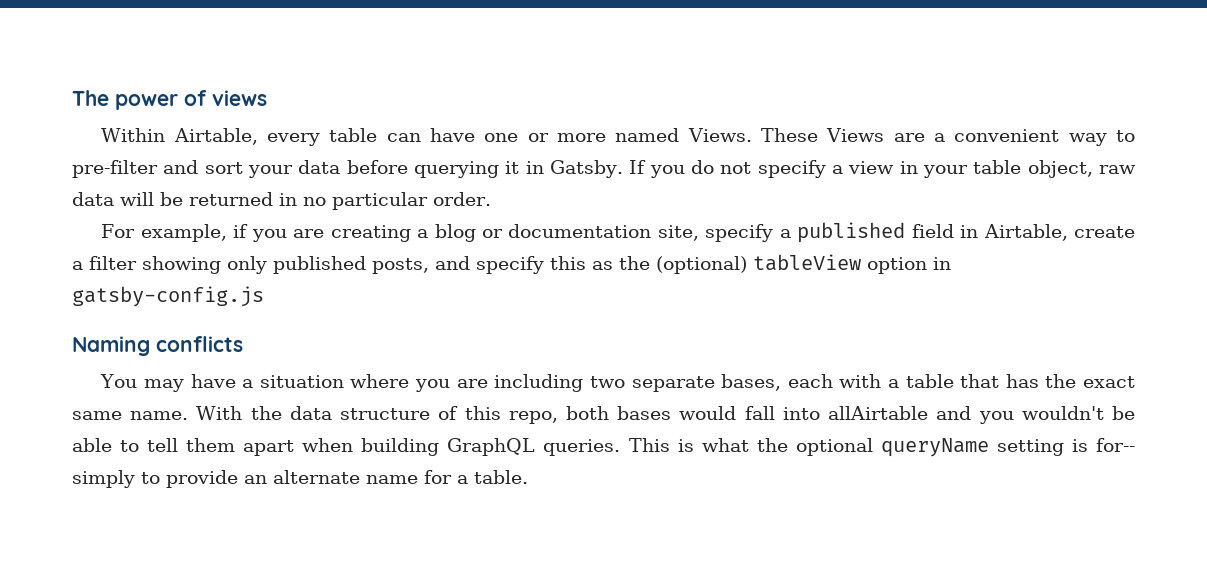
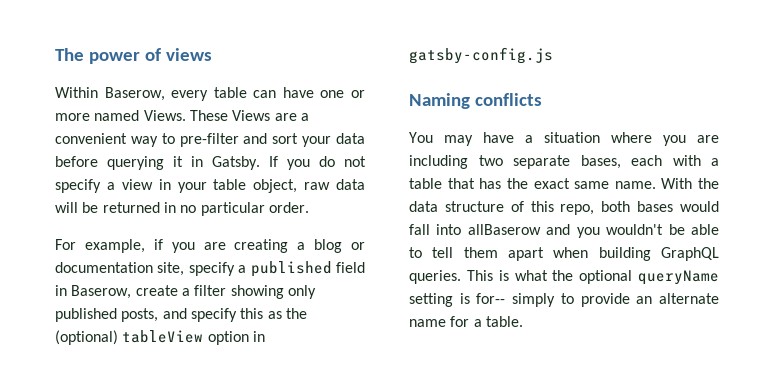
- Within Airtable, every table can have one or more named Views.
+ Within Baserow, every table can have one or more named Views.
- For example, if you are creating a blog or documentation site, specify a published field in Airtable, create a filter showing only published posts, and specify this as the (optional) tableView option in gatsby-config.js
+ For example, if you are creating a blog or documentation site, specify a published field in Baserow, create a filter showing only published posts, and specify this as the (optional) tableView option in gatsby-config.js
- With the data structure of this repo, both bases would fall into allAirtable and you wouldn't be able to tell them apart when building GraphQL queries.
+ With the data structure of this repo, both bases would fall into allBaserow and you wouldn't be able to tell them apart when building GraphQL queries.

